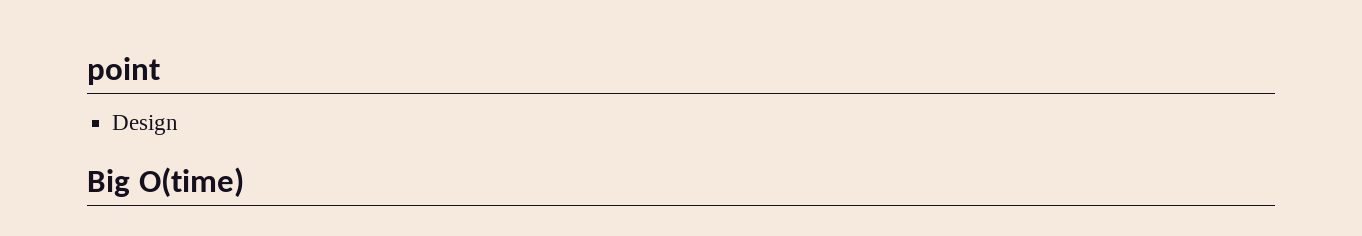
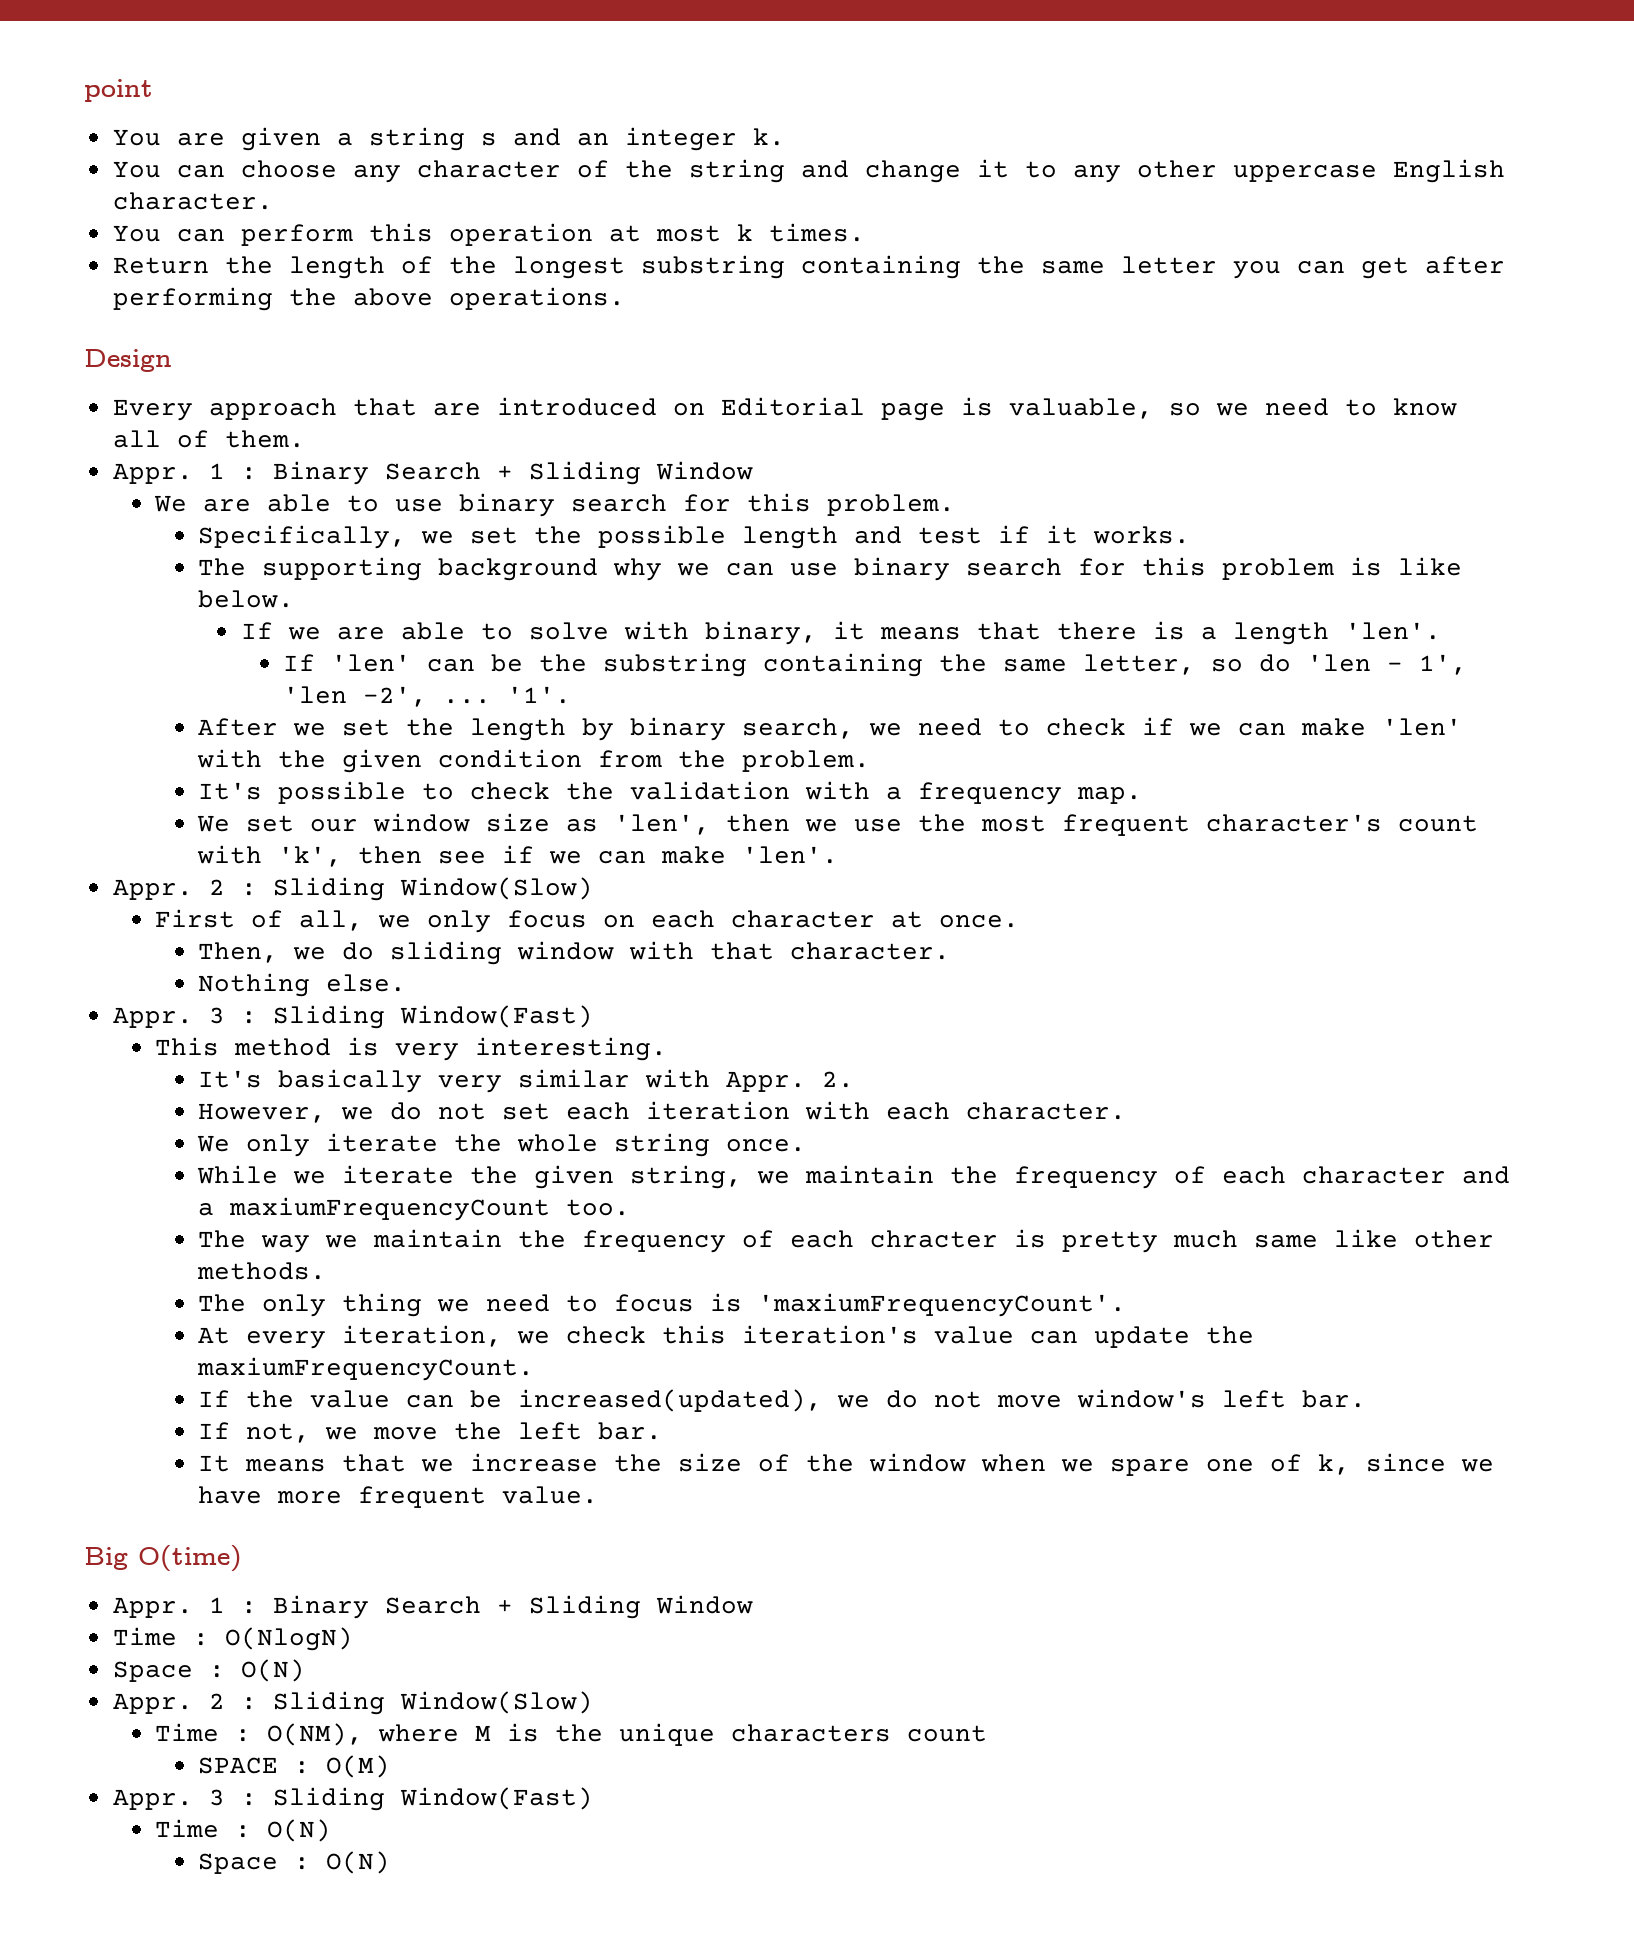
+ You are given a string s and an integer k.
+ You can choose any character of the string and change it to any other uppercase English character.
+ You can perform this operation at most k times.
+ Return the length of the longest substring containing the same letter you can get after performing the above operations.
  Design
+ Every approach that are introduced on Editorial page is valuable, so we need to know all of them.
+ Appr. 1 : Binary Search + Sliding Window
+ We are able to use binary search for this problem.
+ Specifically, we set the possible length and test if it works.
+ The supporting background why we can use binary search for this problem is like below.
+ If we are able to solve with binary, it means that there is a length 'len'.
+ If 'len' can be the substring containing the same letter, so do 'len - 1', 'len -2', ... '1'.
+ After we set the length by binary search, we need to check if we can make 'len' with the given condition from the problem.
+ It's possible to check the validation with a frequency map.
+ We set our window size as 'len', then we use the most frequent character's count with 'k', then see if we can make 'len'.
+ Appr. 2 : Sliding Window(Slow)
+ First of all, we only focus on each character at once.
+ Then, we do sliding window with that character.
+ Nothing else.
+ Appr. 3 : Sliding Window(Fast)
+ This method is very interesting.
+ It's basically very similar with Appr. 2.
+ However, we do not set each iteration with each character.
+ We only iterate the whole string once.
+ While we iterate the given string, we maintain the frequency of each character and a maxiumFrequencyCount too.
+ The way we maintain the frequency of each chracter is pretty much same like other methods.
+ The only thing we need to focus is 'maxiumFrequencyCount'.
+ At every iteration, we check this iteration's value can update the maxiumFrequencyCount.
+ If the value can be increased(updated), we do not move window's left bar.
+ If not, we move the left bar.
+ It means that we increase the size of the window when we spare one of k, since we have more frequent value.
  Big O(time)
+ Appr. 1 : Binary Search + Sliding Window
+ Time : O(NlogN)
+ Space : O(N)
+ Appr. 2 : Sliding Window(Slow)
+ Time : O(NM), where M is the unique characters count
+ SPACE : O(M)
+ Appr. 3 : Sliding Window(Fast)
+ Time : O(N)
+ Space : O(N)

